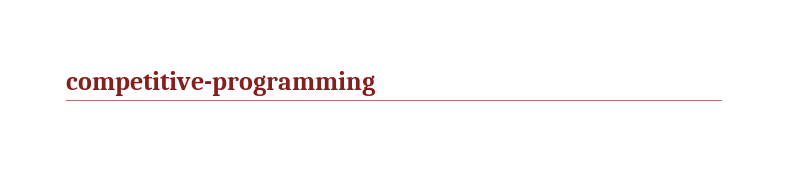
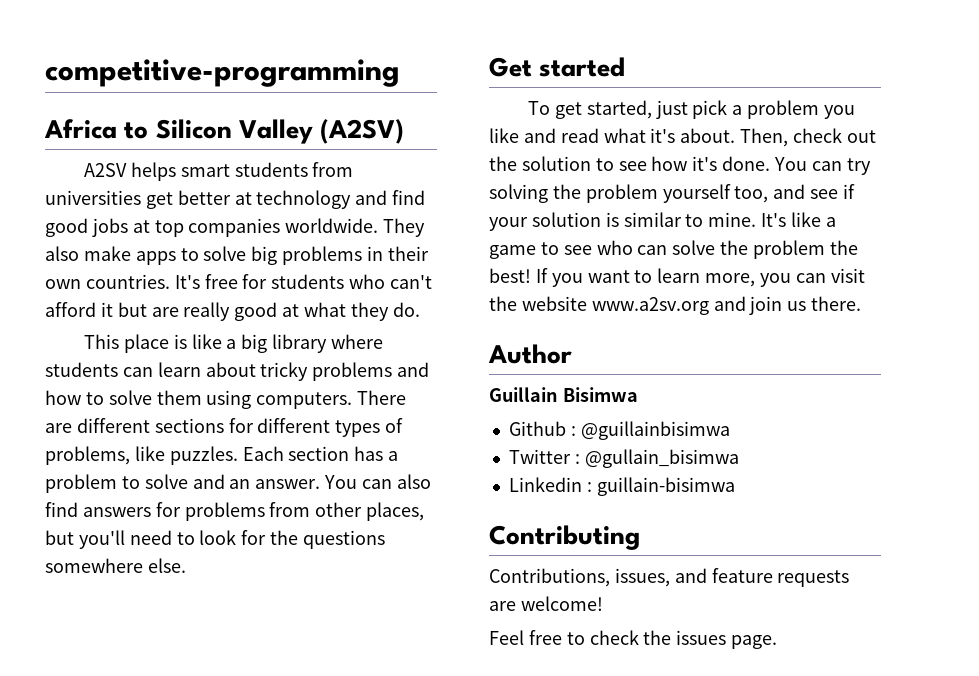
+ Africa to Silicon Valley (A2SV)
+ A2SV helps smart students from universities get better at technology and find good jobs at top companies worldwide. They also make apps to solve big problems in their own countries. It's free for students who can't afford it but are really good at what they do.
+ This place is like a big library where students can learn about tricky problems and how to solve them using computers. There are different sections for different types of problems, like puzzles. Each section has a problem to solve and an answer. You can also find answers for problems from other places, but you'll need to look for the questions somewhere else.
+ Get started
+ To get started, just pick a problem you like and read what it's about. Then, check out the solution to see how it's done. You can try solving the problem yourself too, and see if your solution is similar to mine. It's like a game to see who can solve the problem the best! If you want to learn more, you can visit the website www.a2sv.org and join us there.
+ Author
+ Guillain Bisimwa
+ Github : @guillainbisimwa
+ Twitter : @gullain_bisimwa
+ Linkedin : guillain-bisimwa
+ Contributing
+ Contributions, issues, and feature requests are welcome!
+ Feel free to check the issues page.

